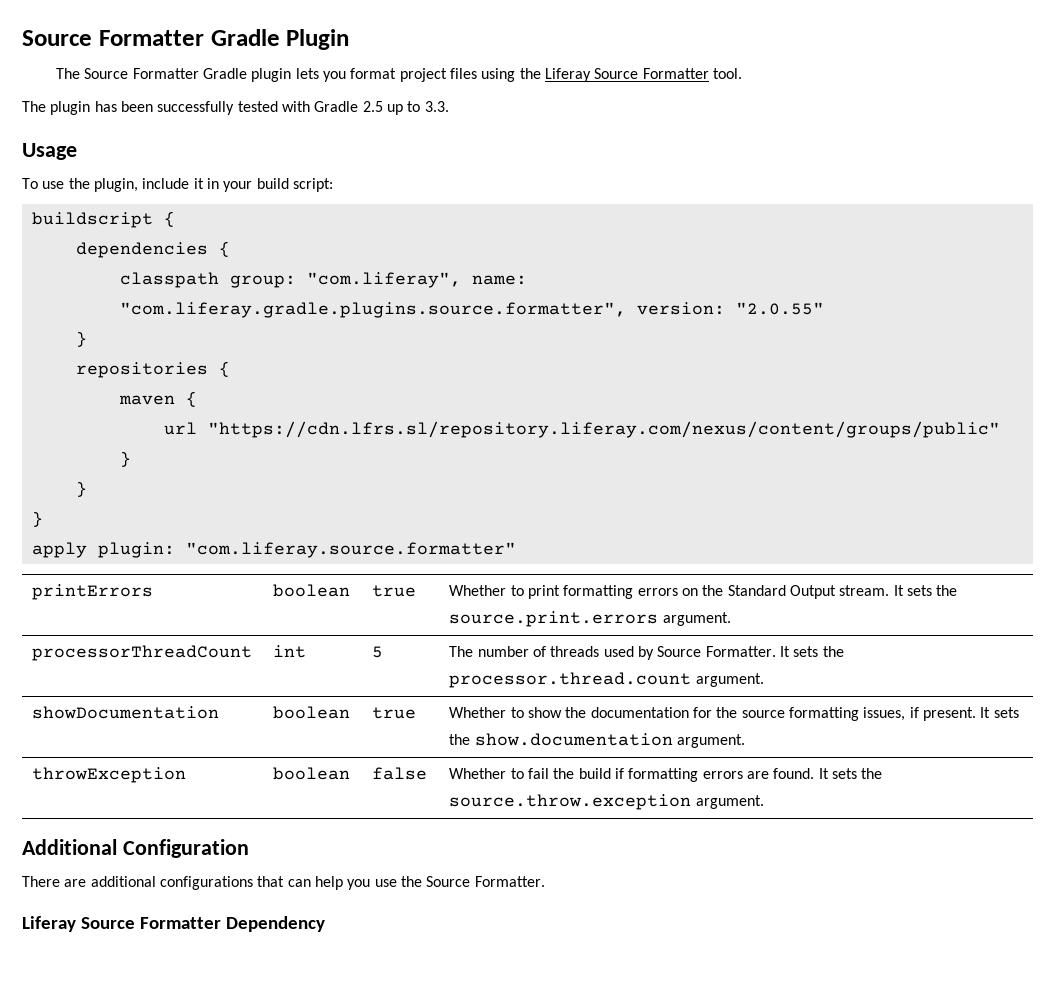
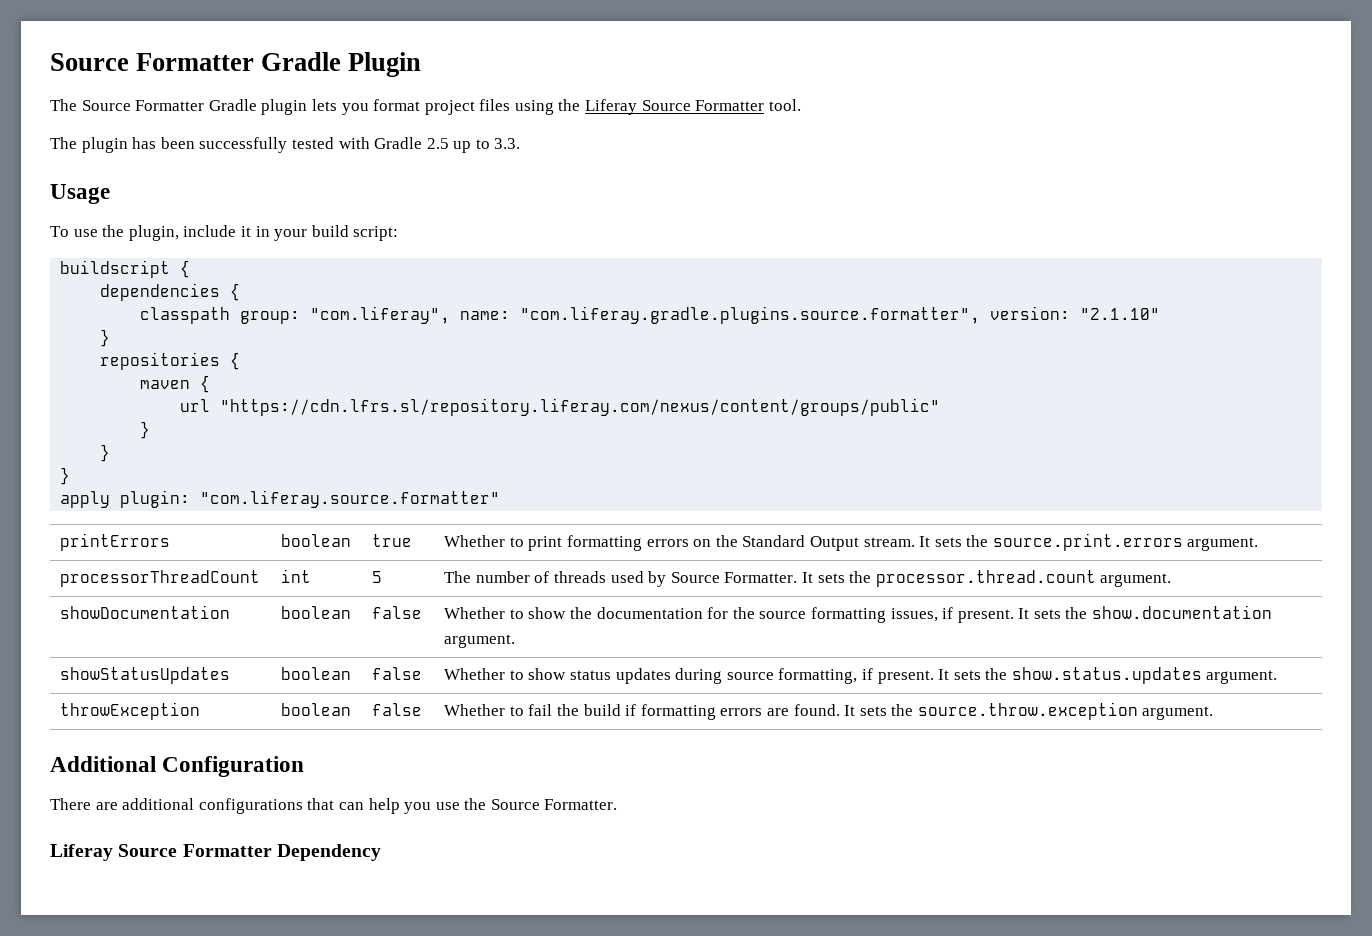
- classpath group: "com.liferay", name: "com.liferay.gradle.plugins.source.formatter", version: "2.0.55"
+ classpath group: "com.liferay", name: "com.liferay.gradle.plugins.source.formatter", version: "2.1.10"
- showDocumentation | boolean | true | Whether to show the documentation for the source formatting issues, if present. It sets the show.documentation argument.
+ showDocumentation | boolean | false | Whether to show the documentation for the source formatting issues, if present. It sets the show.documentation argument.
+ showStatusUpdates | boolean | false | Whether to show status updates during source formatting, if present. It sets the show.status.updates argument.

